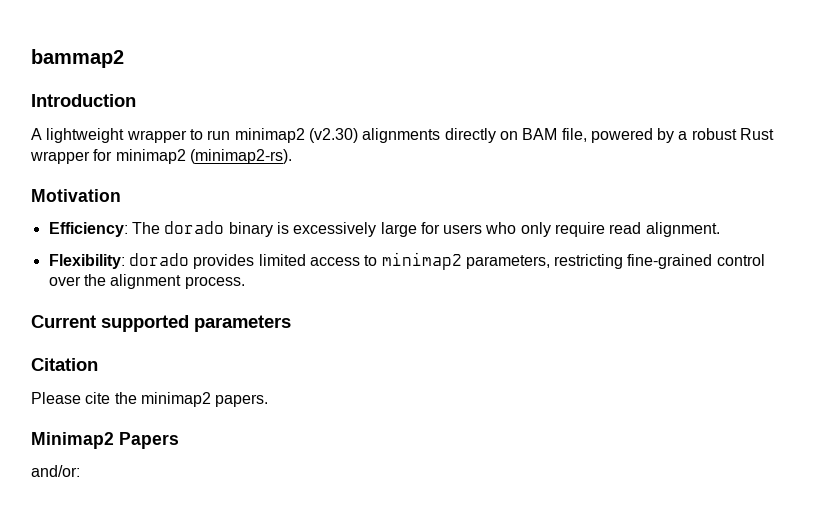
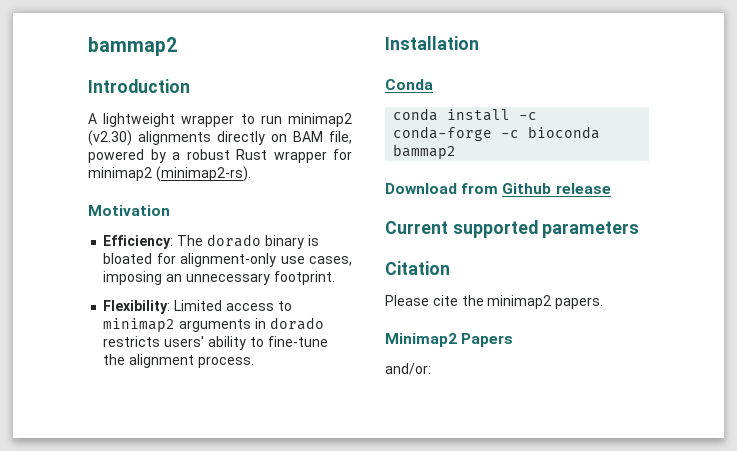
- Efficiency: The dorado binary is excessively large for users who only require read alignment.
- Flexibility: dorado provides limited access to minimap2 parameters, restricting fine-grained control over the alignment process.
+ Efficiency: The dorado binary is bloated for alignment-only use cases, imposing an unnecessary footprint.
+ Flexibility: Limited access to minimap2 arguments in dorado restricts users' ability to fine-tune the alignment process.
+ Installation
+ Conda
+ conda install -c conda-forge -c bioconda bammap2
+ Download from Github release

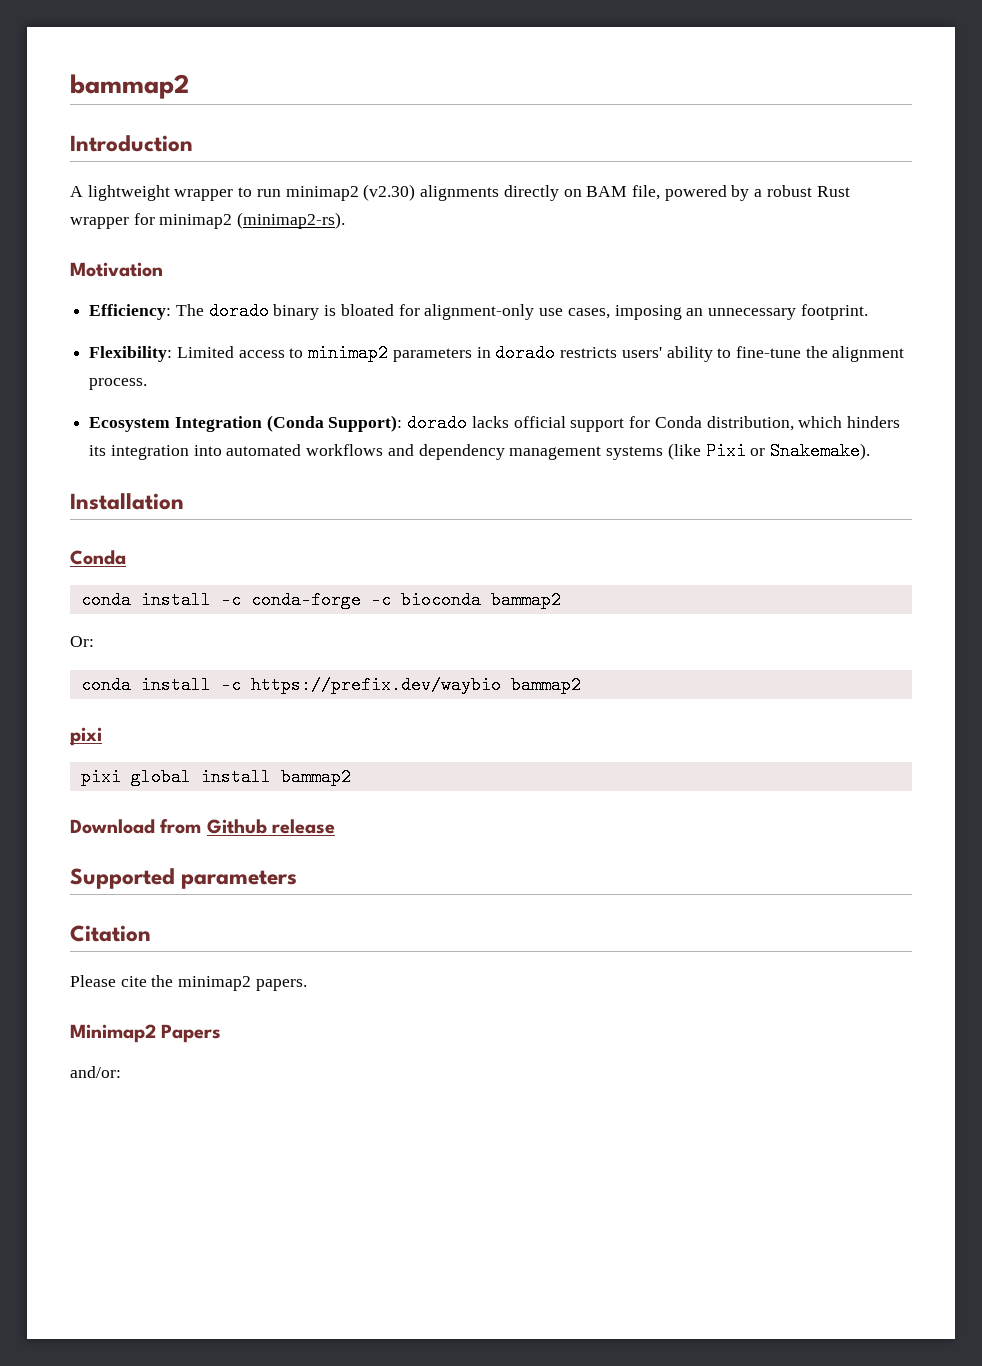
- Flexibility: Limited access to minimap2 arguments in dorado restricts users' ability to fine-tune the alignment process.
+ Flexibility: Limited access to minimap2 parameters in dorado restricts users' ability to fine-tune the alignment process.
+ Ecosystem Integration (Conda Support): dorado lacks official support for Conda distribution, which hinders its integration into automated workflows and dependency management systems (like Pixi or Snakemake).
+ Or:
+ conda install -c https://prefix.dev/waybio bammap2
+ pixi
+ pixi global install bammap2
- Current supported parameters
+ Supported parameters

